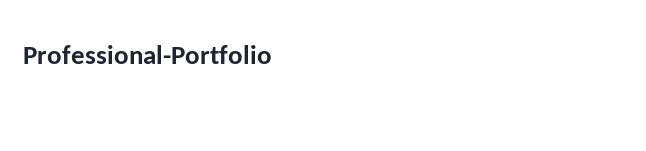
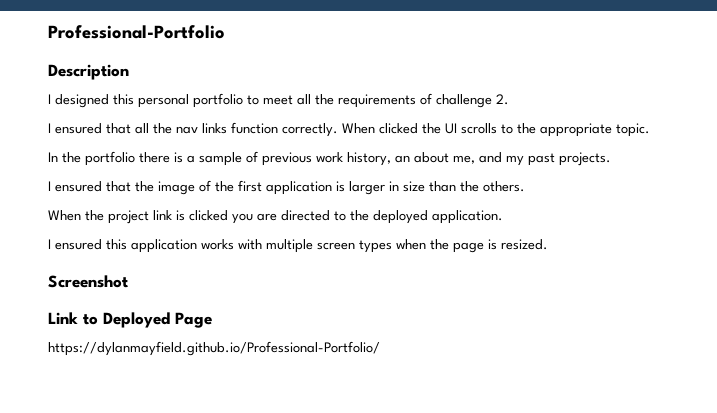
+ Description
+ I designed this personal portfolio to meet all the requirements of challenge 2.
+ I ensured that all the nav links function correctly. When clicked the UI scrolls to the appropriate topic.
+ In the portfolio there is a sample of previous work history, an about me, and my past projects.
+ I ensured that the image of the first application is larger in size than the others.
+ When the project link is clicked you are directed to the deployed application.
+ I ensured this application works with multiple screen types when the page is resized.
+ Screenshot
+ Link to Deployed Page
+ https://dylanmayfield.github.io/Professional-Portfolio/

